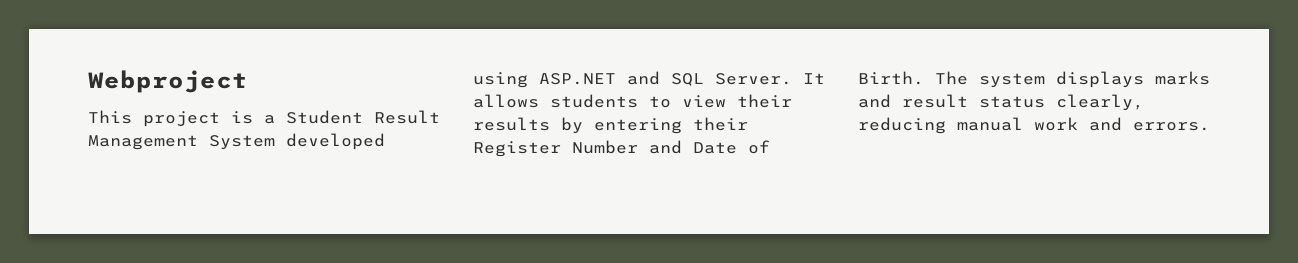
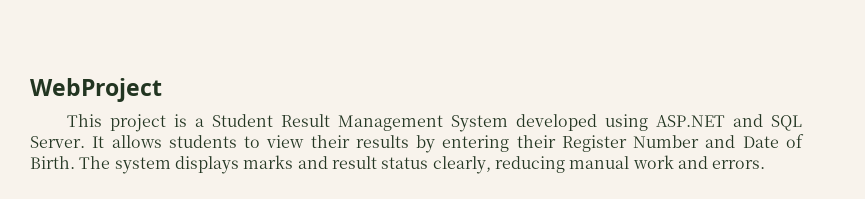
- Webproject
+ WebProject

